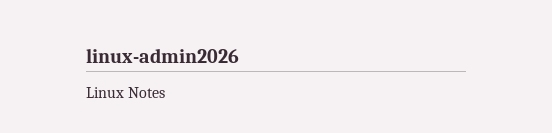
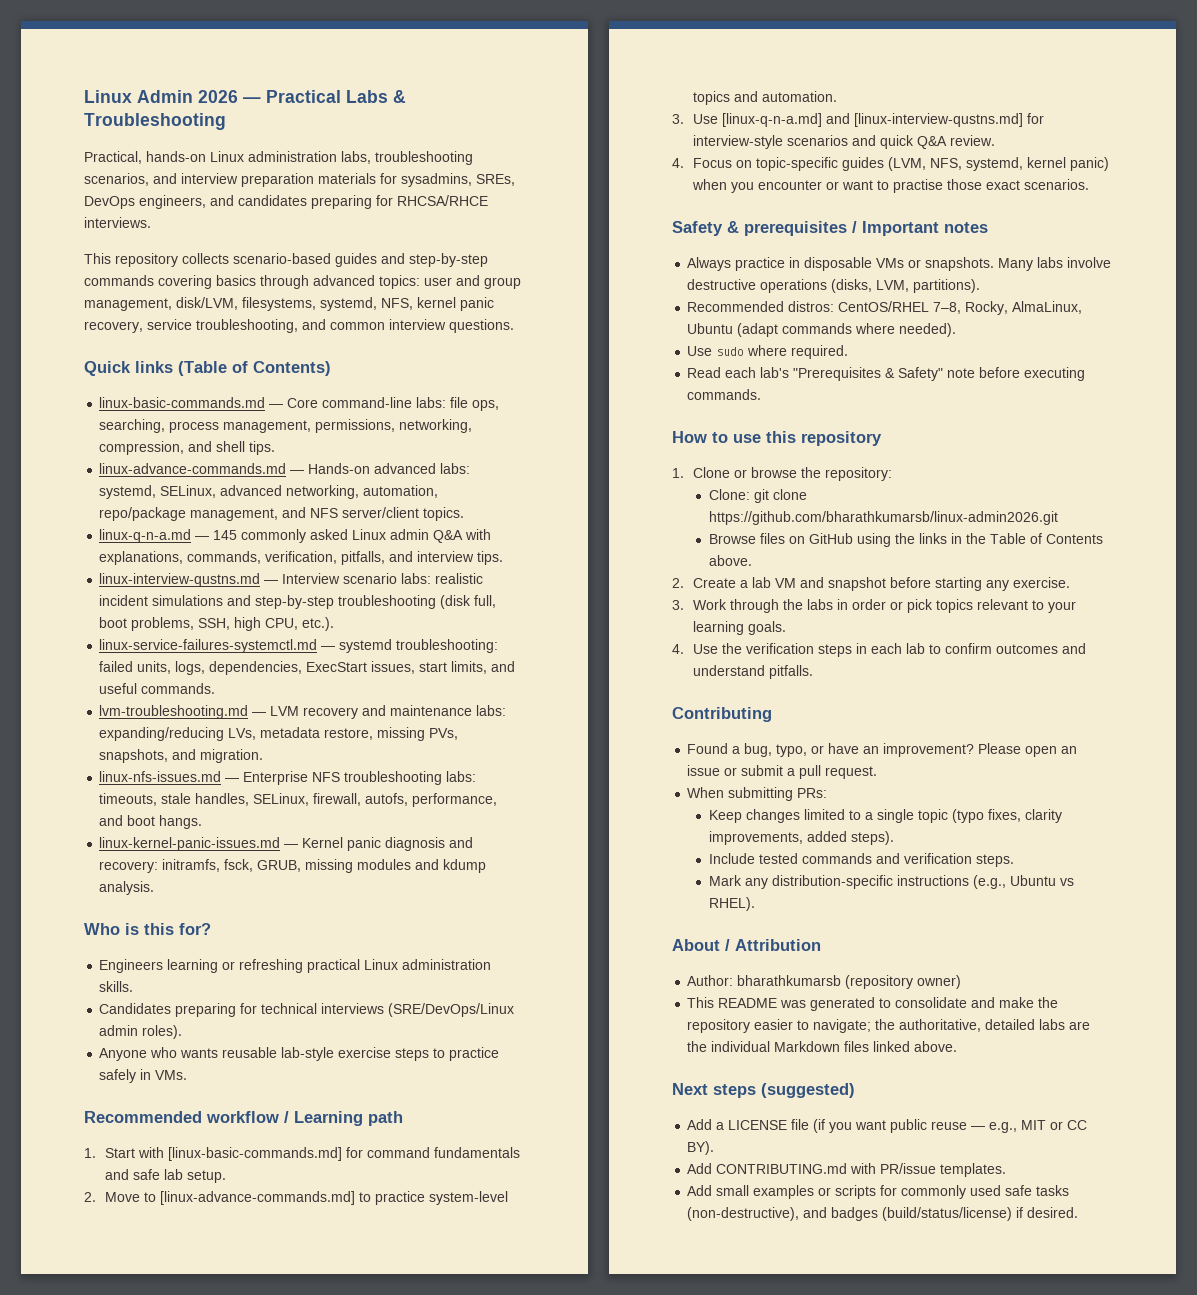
- linux-admin2026
- Linux Notes
+ Linux Admin 2026 — Practical Labs & Troubleshooting
+ Practical, hands‑on Linux administration labs, troubleshooting scenarios, and interview preparation materials for sysadmins, SREs, DevOps engineers, and candidates preparing for RHCSA/RHCE interviews.
+ This repository collects scenario-based guides and step‑by‑step commands covering basics through advanced topics: user and group management, disk/LVM, filesystems, systemd, NFS, kernel panic recovery, service troubleshooting, and common interview questions.
+ Quick links (Table of Contents)
+ linux-basic-commands.md — Core command-line labs: file ops, searching, process management, permissions, networking, compression, and shell tips.
+ linux-advance-commands.md — Hands-on advanced labs: systemd, SELinux, advanced networking, automation, repo/package management, and NFS server/client topics.
+ linux-q-n-a.md — 145 commonly asked Linux admin Q&A with explanations, commands, verification, pitfalls, and interview tips.
+ linux-interview-qustns.md — Interview scenario labs: realistic incident simulations and step-by-step troubleshooting (disk full, boot problems, SSH, high CPU, etc.).
+ linux-service-failures-systemctl.md — systemd troubleshooting: failed units, logs, dependencies, ExecStart issues, start limits, and useful commands.
+ lvm-troubleshooting.md — LVM recovery and maintenance labs: expanding/reducing LVs, metadata restore, missing PVs, snapshots, and migration.
+ linux-nfs-issues.md — Enterprise NFS troubleshooting labs: timeouts, stale handles, SELinux, firewall, autofs, performance, and boot hangs.
+ linux-kernel-panic-issues.md — Kernel panic diagnosis and recovery: initramfs, fsck, GRUB, missing modules and kdump analysis.
+ Who is this for?
+ Engineers learning or refreshing practical Linux administration skills.
+ Candidates preparing for technical interviews (SRE/DevOps/Linux admin roles).
+ Anyone who wants reusable lab-style exercise steps to practice safely in VMs.
+ Recommended workflow / Learning path
+ 1. Start with [linux-basic-commands.md] for command fundamentals and safe lab setup.
+ 2. Move to [linux-advance-commands.md] to practice system-level topics and automation.
+ 3. Use [linux-q-n-a.md] and [linux-interview-qustns.md] for interview-style scenarios and quick Q&A review.
+ 4. Focus on topic-specific guides (LVM, NFS, systemd, kernel panic) when you encounter or want to practise those exact scenarios.
+ Safety & prerequisites / Important notes
+ Always practice in disposable VMs or snapshots. Many labs involve destructive operations (disks, LVM, partitions).
+ Recommended distros: CentOS/RHEL 7–8, Rocky, AlmaLinux, Ubuntu (adapt commands where needed).
+ Use sudo where required.
+ Read each lab's "Prerequisites & Safety" note before executing commands.
+ How to use this repository
+ 1. Clone or browse the repository:
+ Clone: git clone https://github.com/bharathkumarsb/linux-admin2026.git
+ Browse files on GitHub using the links in the Table of Contents above.
+ 2. Create a lab VM and snapshot before starting any exercise.
+ 3. Work through the labs in order or pick topics relevant to your learning goals.
+ 4. Use the verification steps in each lab to confirm outcomes and understand pitfalls.
+ Contributing
+ Found a bug, typo, or have an improvement? Please open an issue or submit a pull request.
+ When submitting PRs:
+ Keep changes limited to a single topic (typo fixes, clarity improvements, added steps).
+ Include tested commands and verification steps.
+ Mark any distribution-specific instructions (e.g., Ubuntu vs RHEL).
+ About / Attribution
+ Author: bharathkumarsb (repository owner)
+ This README was generated to consolidate and make the repository easier to navigate; the authoritative, detailed labs are the individual Markdown files linked above.
+ Next steps (suggested)
+ Add a LICENSE file (if you want public reuse — e.g., MIT or CC BY).
+ Add CONTRIBUTING.md with PR/issue templates.
+ Add small examples or scripts for commonly used safe tasks (non-destructive), and badges (build/status/license) if desired.

